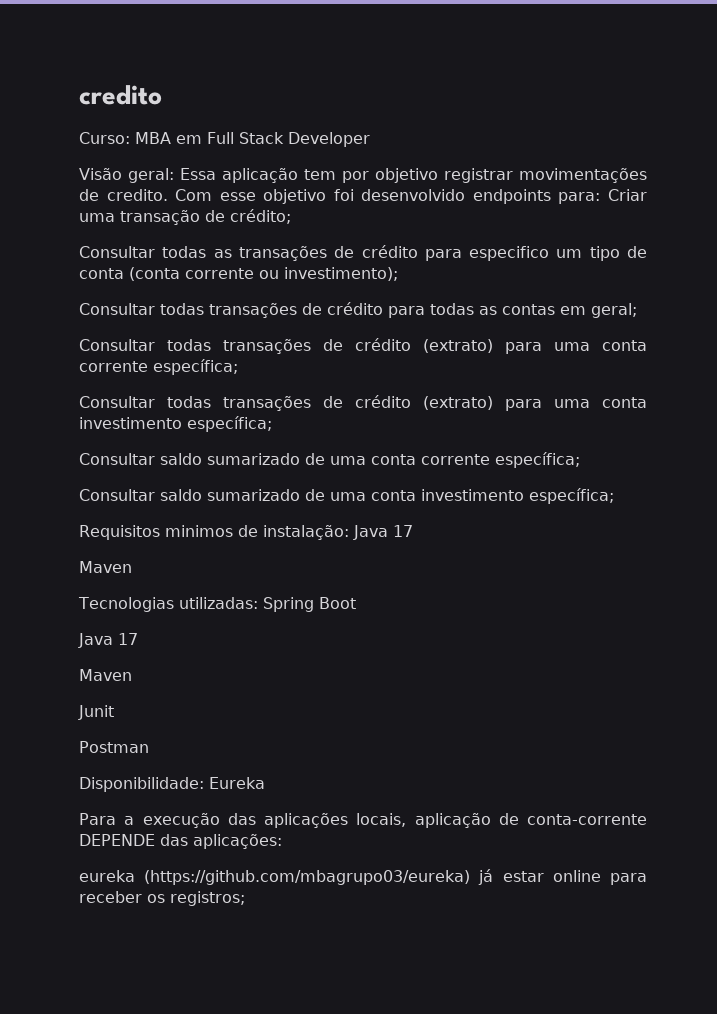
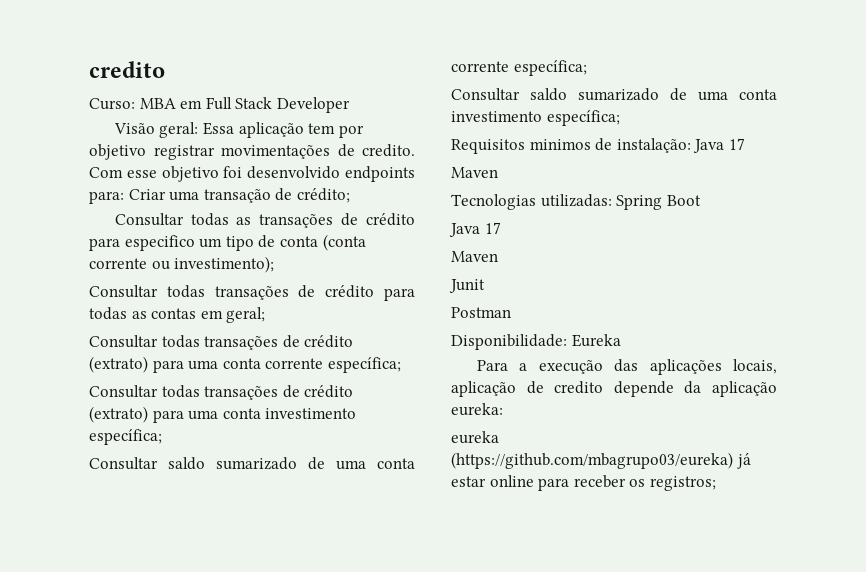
- Para a execução das aplicações locais, aplicação de conta-corrente DEPENDE das aplicações:
+ Para a execução das aplicações locais, aplicação de credito depende da aplicação eureka:

